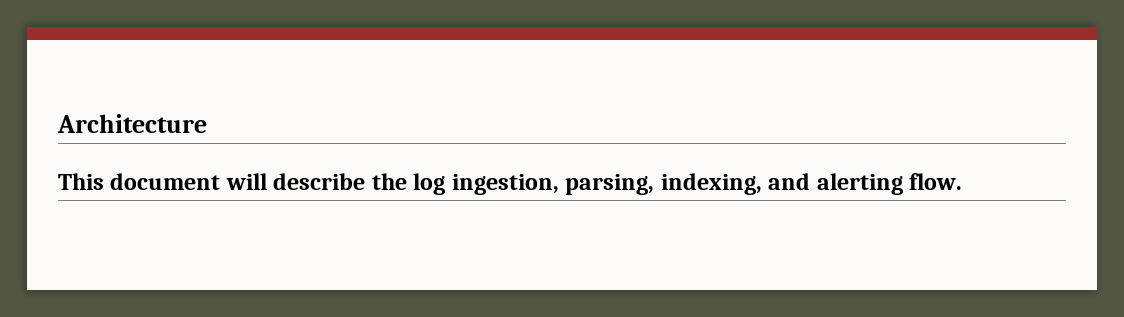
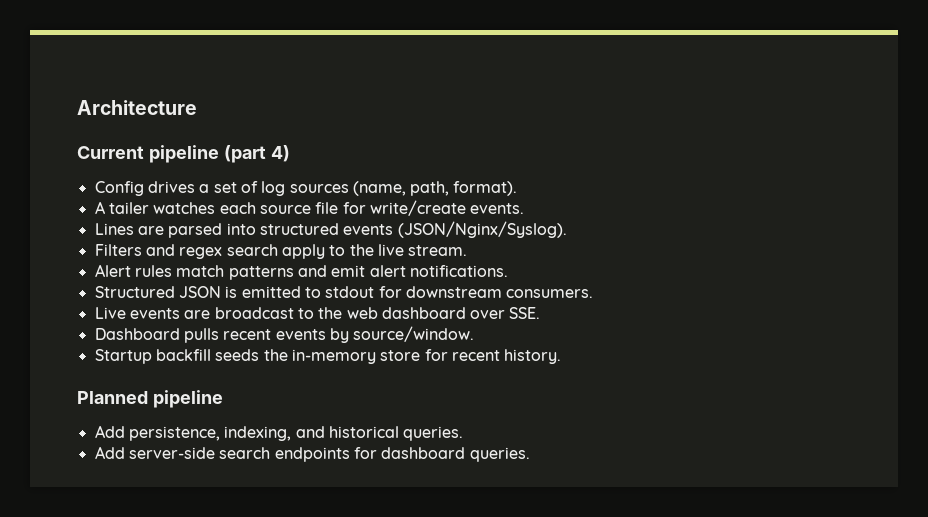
- This document will describe the log ingestion, parsing, indexing, and alerting flow.
+ Current pipeline (part 4)
+ Config drives a set of log sources (name, path, format).
+ A tailer watches each source file for write/create events.
+ Lines are parsed into structured events (JSON/Nginx/Syslog).
+ Filters and regex search apply to the live stream.
+ Alert rules match patterns and emit alert notifications.
+ Structured JSON is emitted to stdout for downstream consumers.
+ Live events are broadcast to the web dashboard over SSE.
+ Dashboard pulls recent events by source/window.
+ Startup backfill seeds the in-memory store for recent history.
+ Planned pipeline
+ Add persistence, indexing, and historical queries.
+ Add server-side search endpoints for dashboard queries.

